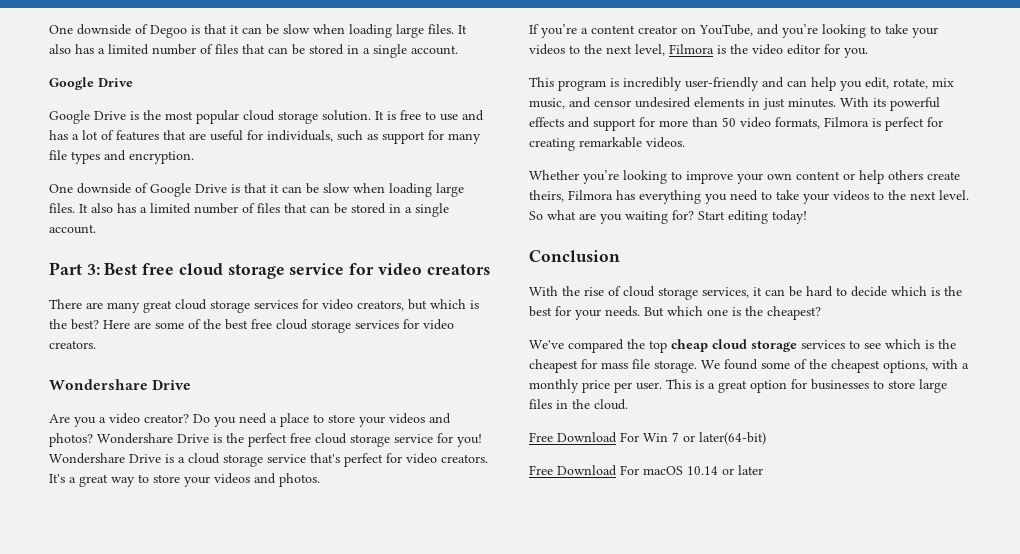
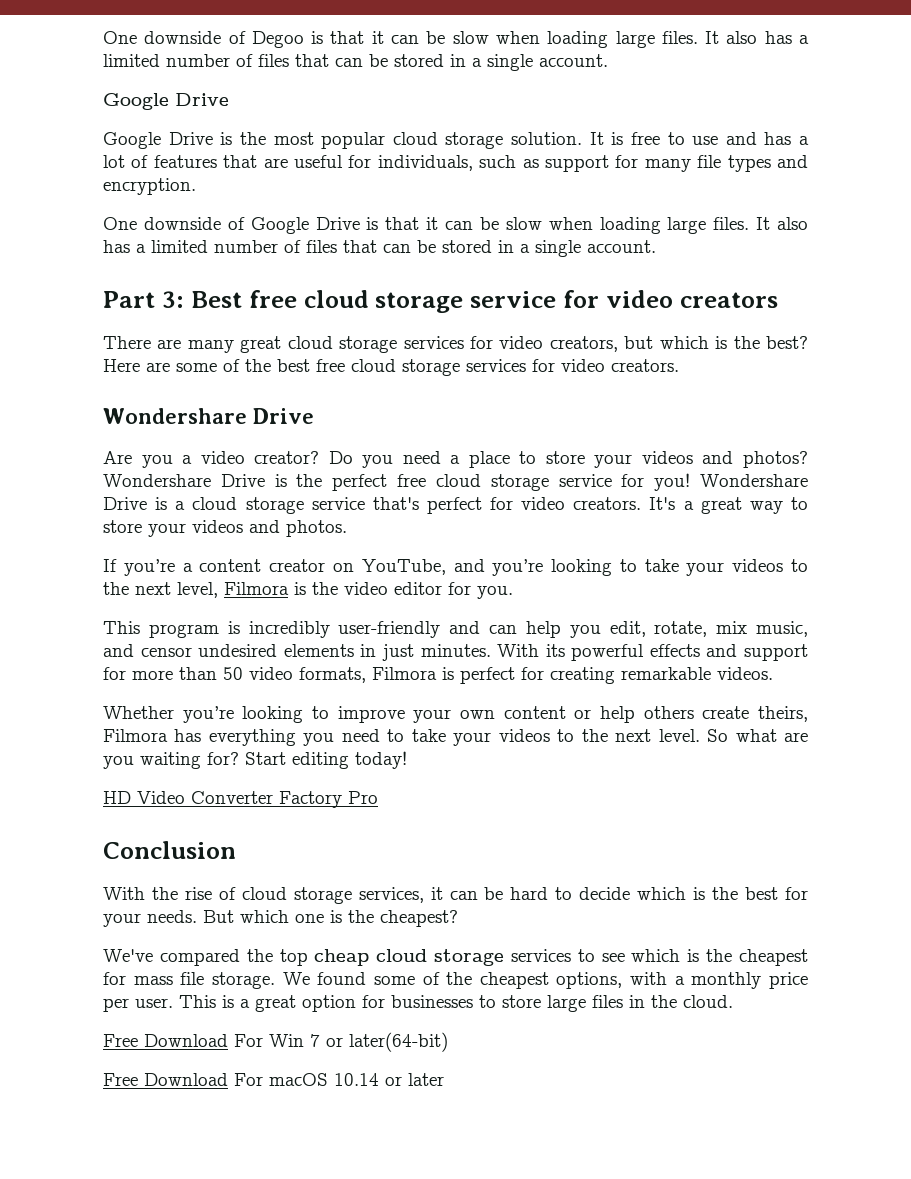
+ HD Video Converter Factory Pro

